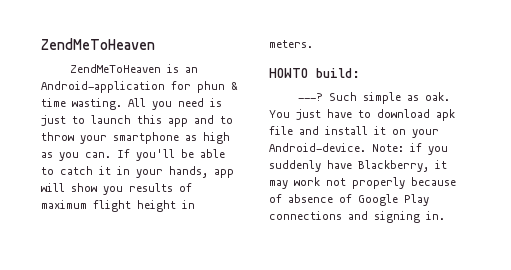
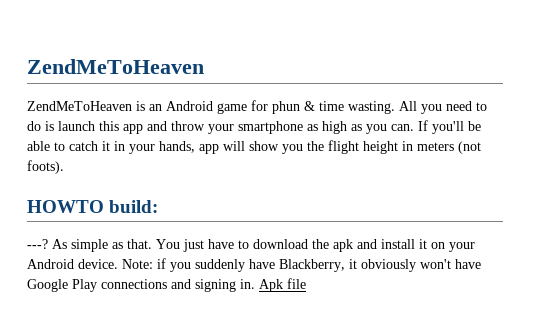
- ZendMeToHeaven is an Android-application for phun & time wasting.
+ ZendMeToHeaven is an Android game for phun & time wasting.
- All you need is just to launch this app and to throw your smartphone as high as you can.
+ All you need to do is launch this app and throw your smartphone as high as you can.
- If you'll be able to catch it in your hands, app will show you results of maximum flight height in meters.
+ If you'll be able to catch it in your hands, app will show you the flight height in meters (not foots).
- Such simple as oak.
+ As simple as that.
- You just have to download apk file and install it on your Android-device.
+ You just have to download the apk and install it on your Android device.
- Note: if you suddenly have Blackberry, it may work not properly because of absence of Google Play connections and signing in.
+ Note: if you suddenly have Blackberry, it obviously won't have Google Play connections and signing in.
+ Apk file

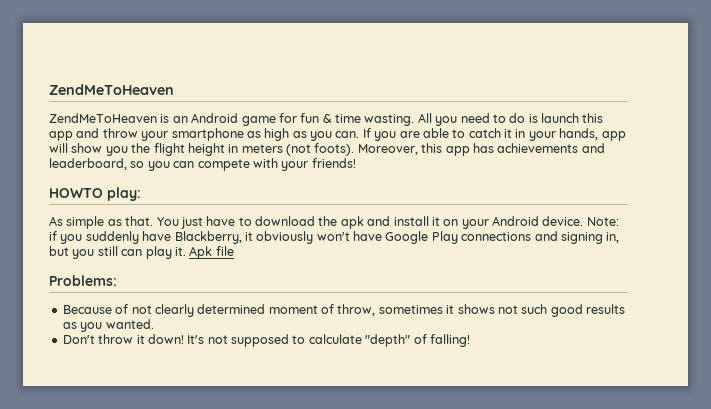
- ZendMeToHeaven is an Android game for phun & time wasting.
+ ZendMeToHeaven is an Android game for fun & time wasting.
- If you'll be able to catch it in your hands, app will show you the flight height in meters (not foots).
+ If you are able to catch it in your hands, app will show you the flight height in meters (not foots). Moreover, this app has achievements and leaderboard, so you can compete with your friends!
- HOWTO build:
- ---? As simple as that.
+ HOWTO play:
+ As simple as that.
- Note: if you suddenly have Blackberry, it obviously won't have Google Play connections and signing in. Apk file
+ Note: if you suddenly have Blackberry, it obviously won't have Google Play connections and signing in, but you still can play it. Apk file
+ Problems:
+ Because of not clearly determined moment of throw, sometimes it shows not such good results as you wanted.
+ Don't throw it down! It's not supposed to calculate "depth" of falling!

